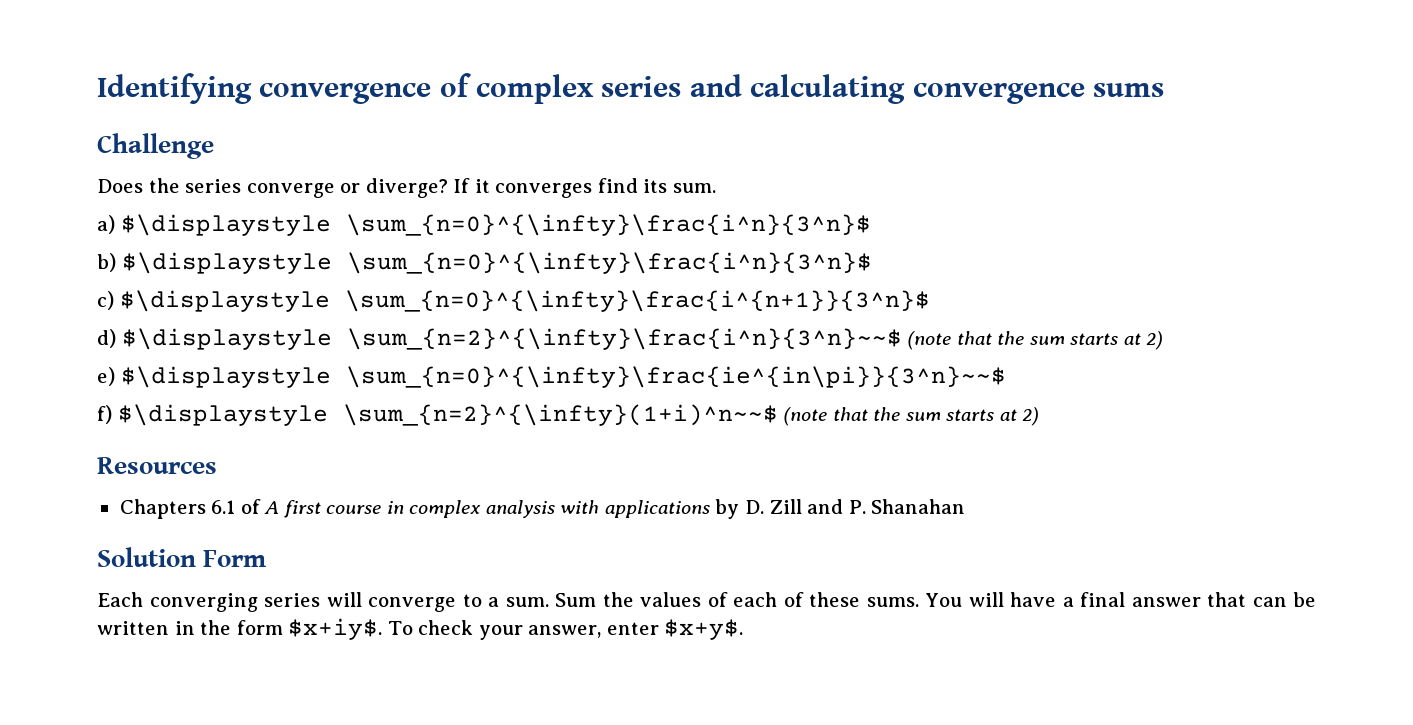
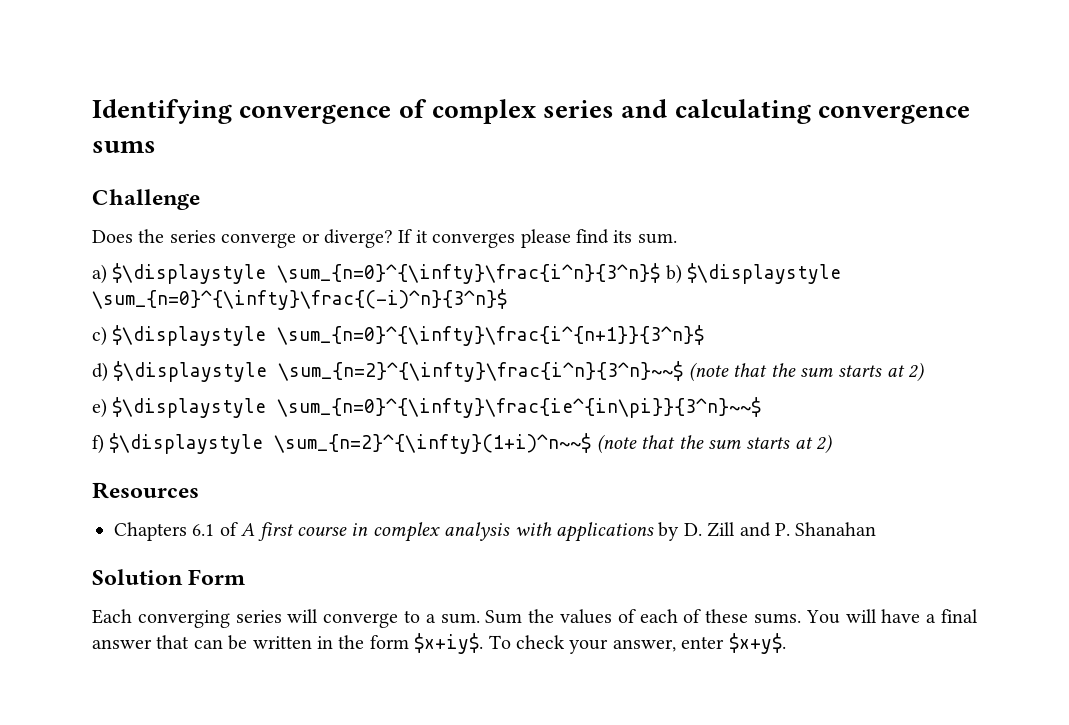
- If it converges find its sum.
+ If it converges please find its sum.
- a) $\displaystyle \sum_{n=0}^{\infty}\frac{i^n}{3^n}$
- b) $\displaystyle \sum_{n=0}^{\infty}\frac{i^n}{3^n}$
+ a) $\displaystyle \sum_{n=0}^{\infty}\frac{i^n}{3^n}$ b) $\displaystyle \sum_{n=0}^{\infty}\frac{(-i)^n}{3^n}$

